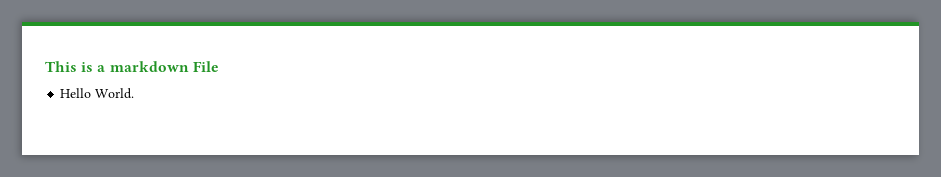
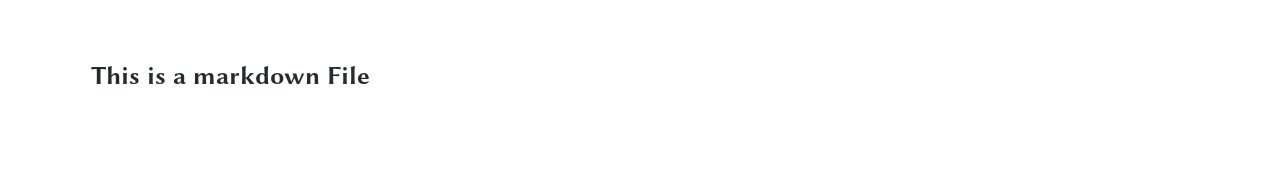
- Hello World.

